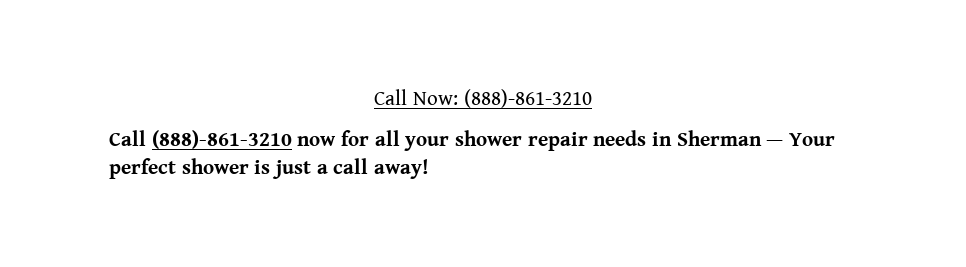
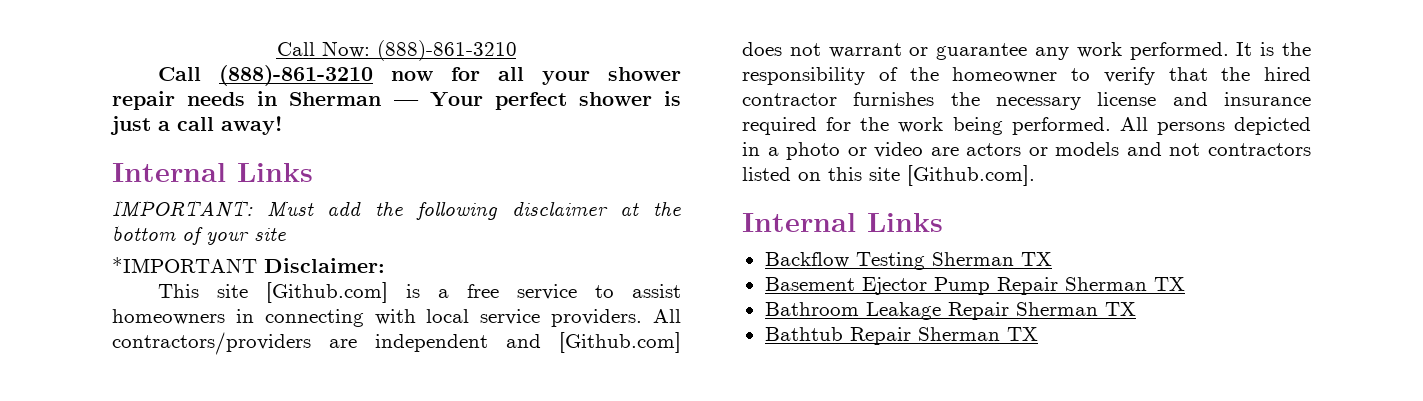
  Call (888)-861-3210 now for all your shower repair needs in Sherman — Your perfect shower is just a call away!
+ Internal Links
+ IMPORTANT: Must add the following disclaimer at the bottom of your site
+ *IMPORTANT Disclaimer:
+ This site [Github.com] is a free service to assist homeowners in connecting with local service providers. All contractors/providers are independent and [Github.com] does not warrant or guarantee any work performed. It is the responsibility of the homeowner to verify that the hired contractor furnishes the necessary license and insurance required for the work being performed. All persons depicted in a photo or video are actors or models and not contractors listed on this site [Github.com].
+ Internal Links
+ Backflow Testing Sherman TX
+ Basement Ejector Pump Repair Sherman TX
+ Bathroom Leakage Repair Sherman TX
+ Bathtub Repair Sherman TX

